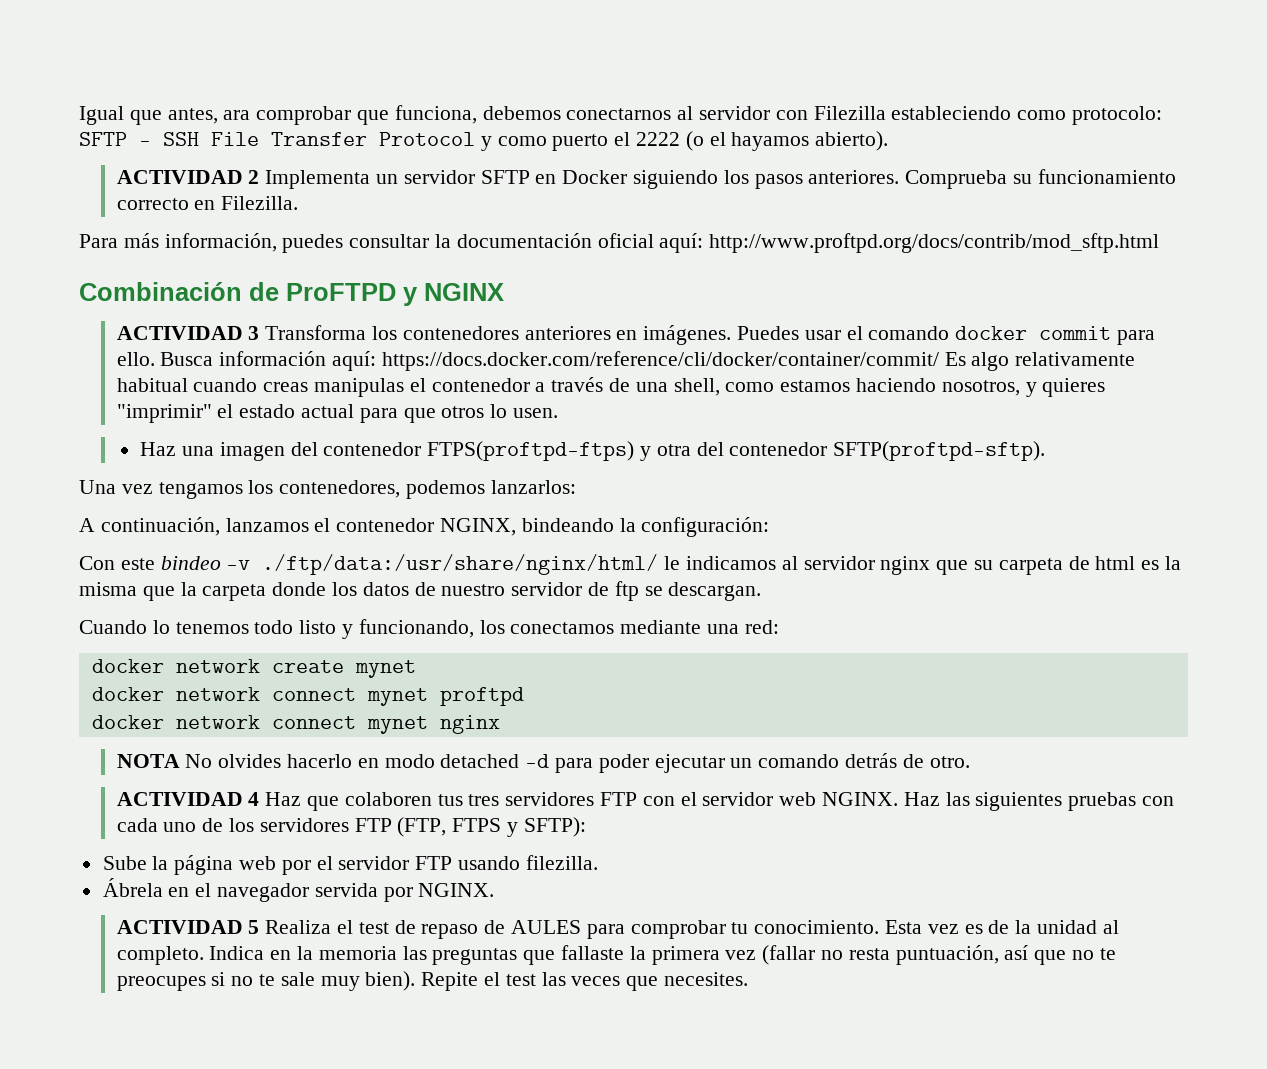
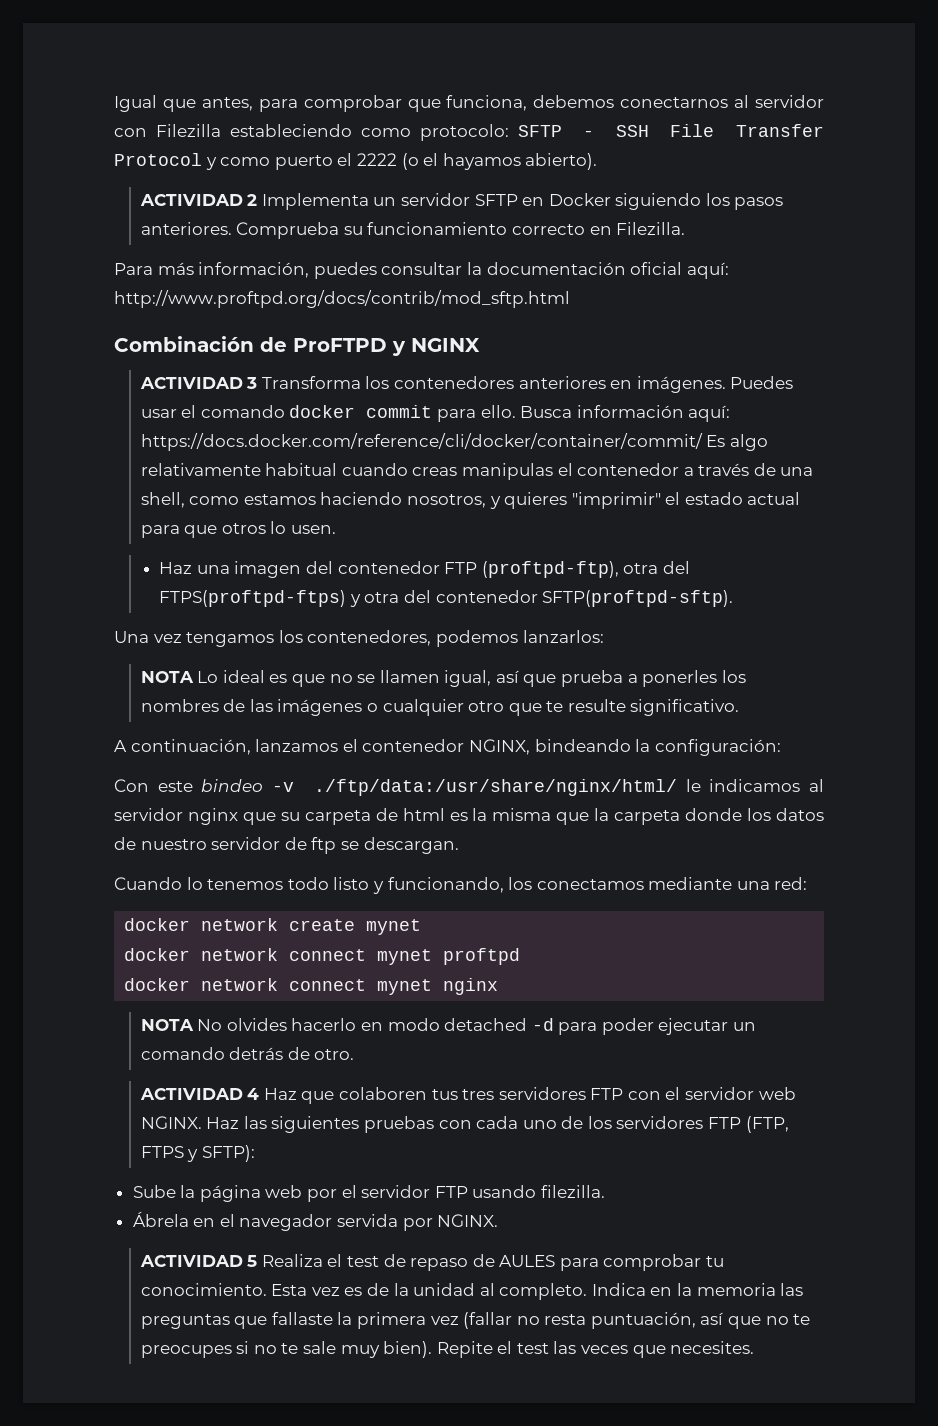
- Igual que antes, ara comprobar que funciona, debemos conectarnos al servidor con Filezilla estableciendo como protocolo: SFTP - SSH File Transfer Protocol y como puerto el 2222 (o el hayamos abierto).
+ Igual que antes, para comprobar que funciona, debemos conectarnos al servidor con Filezilla estableciendo como protocolo: SFTP - SSH File Transfer Protocol y como puerto el 2222 (o el hayamos abierto).
- Haz una imagen del contenedor FTPS(proftpd-ftps) y otra del contenedor SFTP(proftpd-sftp).
+ Haz una imagen del contenedor FTP (proftpd-ftp), otra del FTPS(proftpd-ftps) y otra del contenedor SFTP(proftpd-sftp).
+ NOTA Lo ideal es que no se llamen igual, así que prueba a ponerles los nombres de las imágenes o cualquier otro que te resulte significativo.

